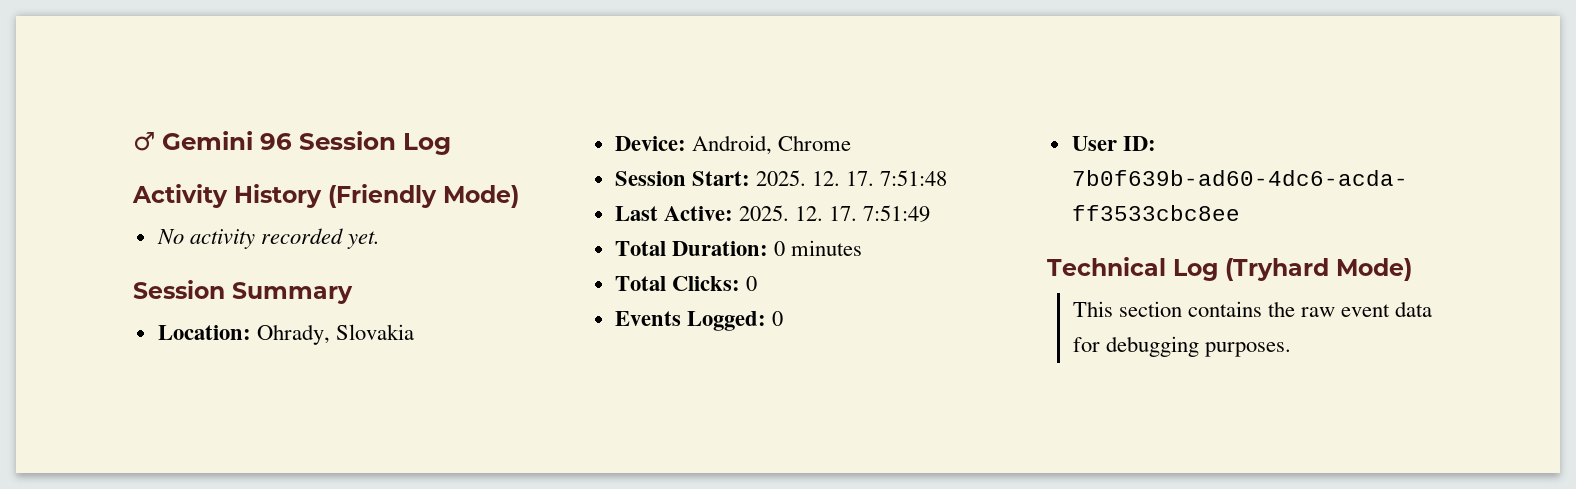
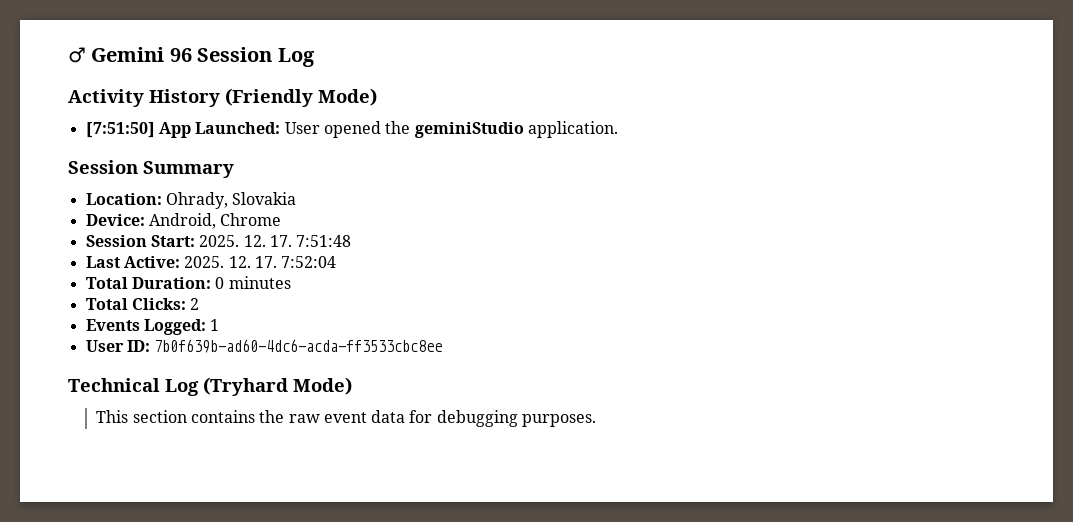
- No activity recorded yet.
+ [7:51:50] App Launched: User opened the geminiStudio application.
- 12. 17. 7:51:49
+ 12. 17. 7:52:04
- Total Clicks: 0
+ Total Clicks: 2
- Events Logged: 0
+ Events Logged: 1

